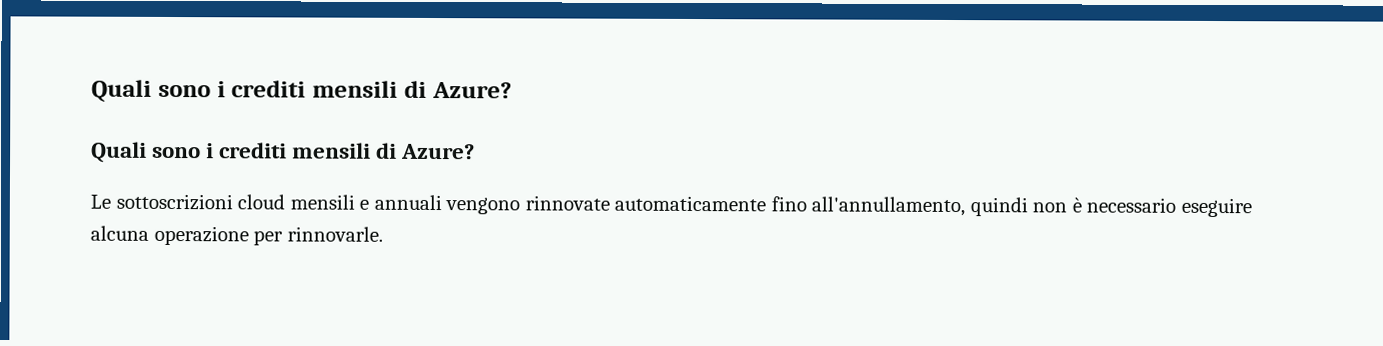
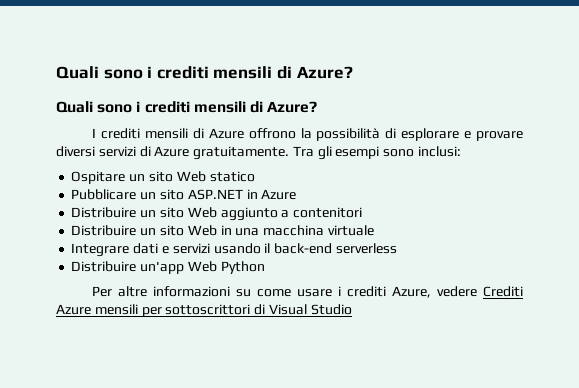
- Le sottoscrizioni cloud mensili e annuali vengono rinnovate automaticamente fino all'annullamento, quindi non è necessario eseguire alcuna operazione per rinnovarle.
+ I crediti mensili di Azure offrono la possibilità di esplorare e provare diversi servizi di Azure gratuitamente. Tra gli esempi sono inclusi:
+ Ospitare un sito Web statico
+ Pubblicare un sito ASP.NET in Azure
+ Distribuire un sito Web aggiunto a contenitori
+ Distribuire un sito Web in una macchina virtuale
+ Integrare dati e servizi usando il back-end serverless
+ Distribuire un'app Web Python
+ Per altre informazioni su come usare i crediti Azure, vedere Crediti Azure mensili per sottoscrittori di Visual Studio

